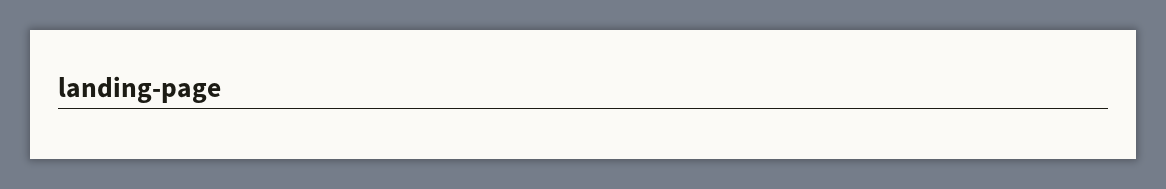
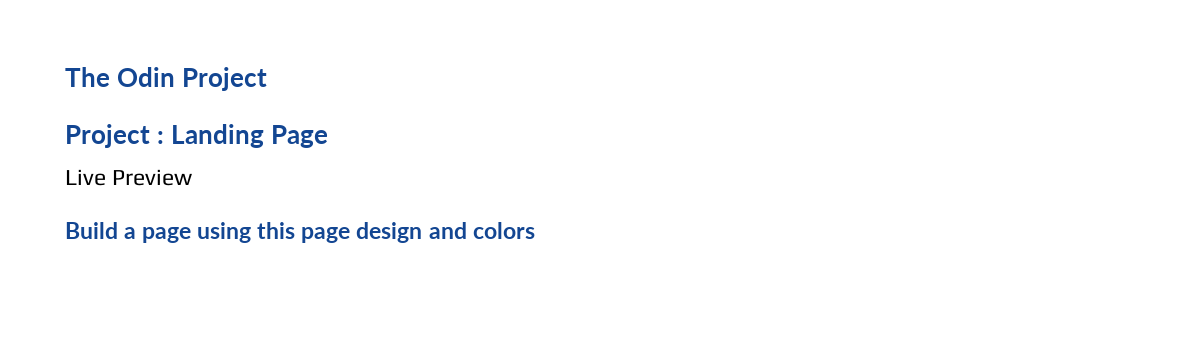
- landing-page
+ The Odin Project
+ Project : Landing Page
+ Live Preview
+ Build a page using this page design and colors

